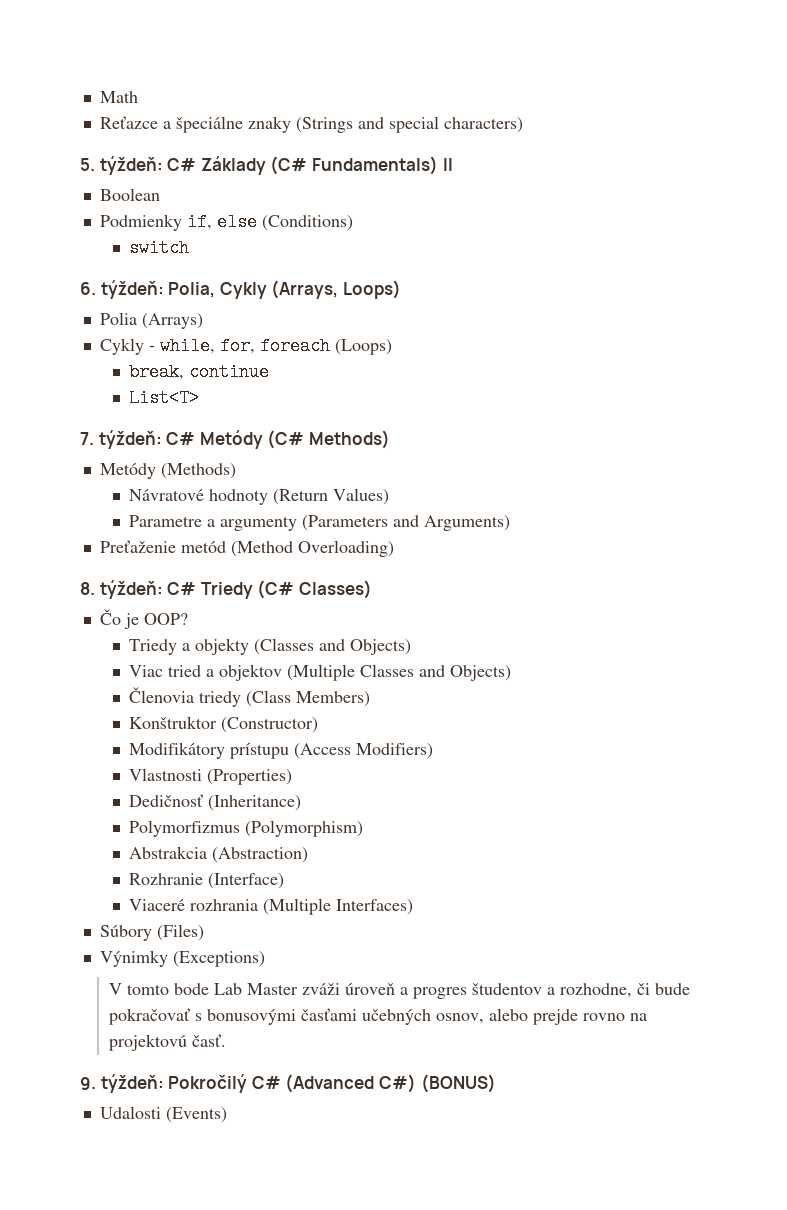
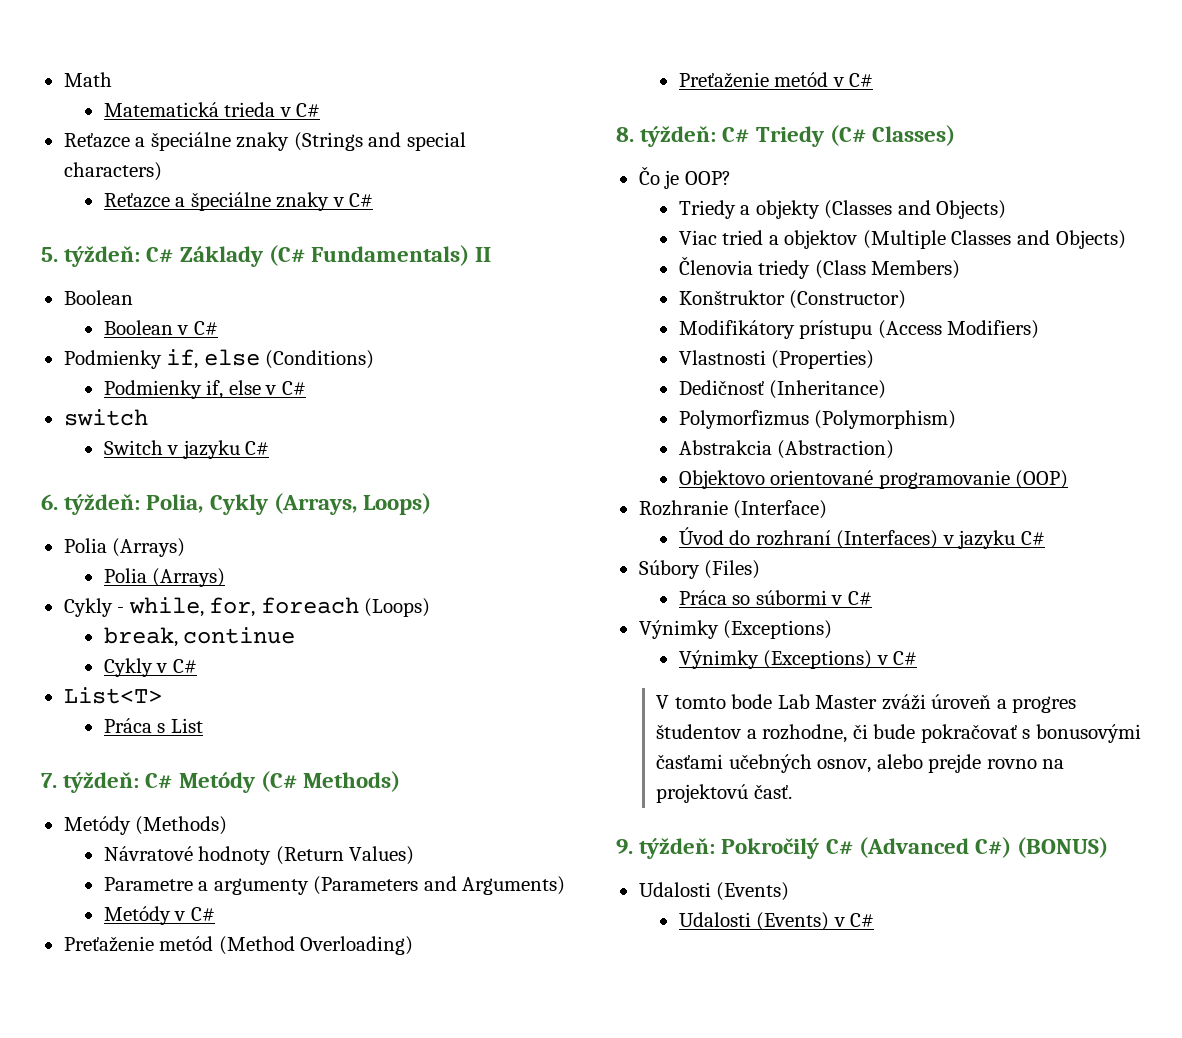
+ Matematická trieda v C#
+ Reťazce a špeciálne znaky v C#
+ Boolean v C#
+ Podmienky if, else v C#
  switch
+ Switch v jazyku C#
  6. týždeň: Polia, Cykly (Arrays, Loops)
+ Polia (Arrays)
+ Cykly v C#
  List<T>
+ Práca s List
+ Metódy v C#
+ Preťaženie metód v C#
+ Objektovo orientované programovanie (OOP)
  Rozhranie (Interface)
- Viaceré rozhrania (Multiple Interfaces)
+ Úvod do rozhraní (Interfaces) v jazyku C#
  Súbory (Files)
+ Práca so súbormi v C#
  Výnimky (Exceptions)
+ Výnimky (Exceptions) v C#
+ Udalosti (Events) v C#

